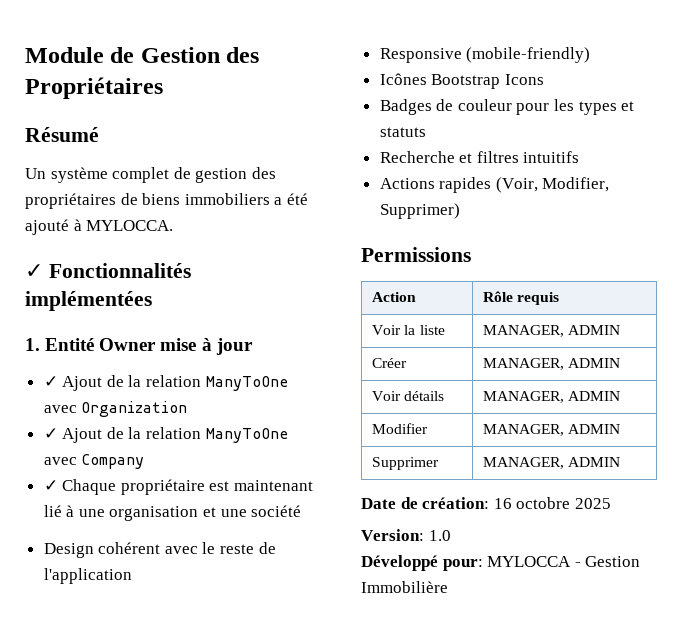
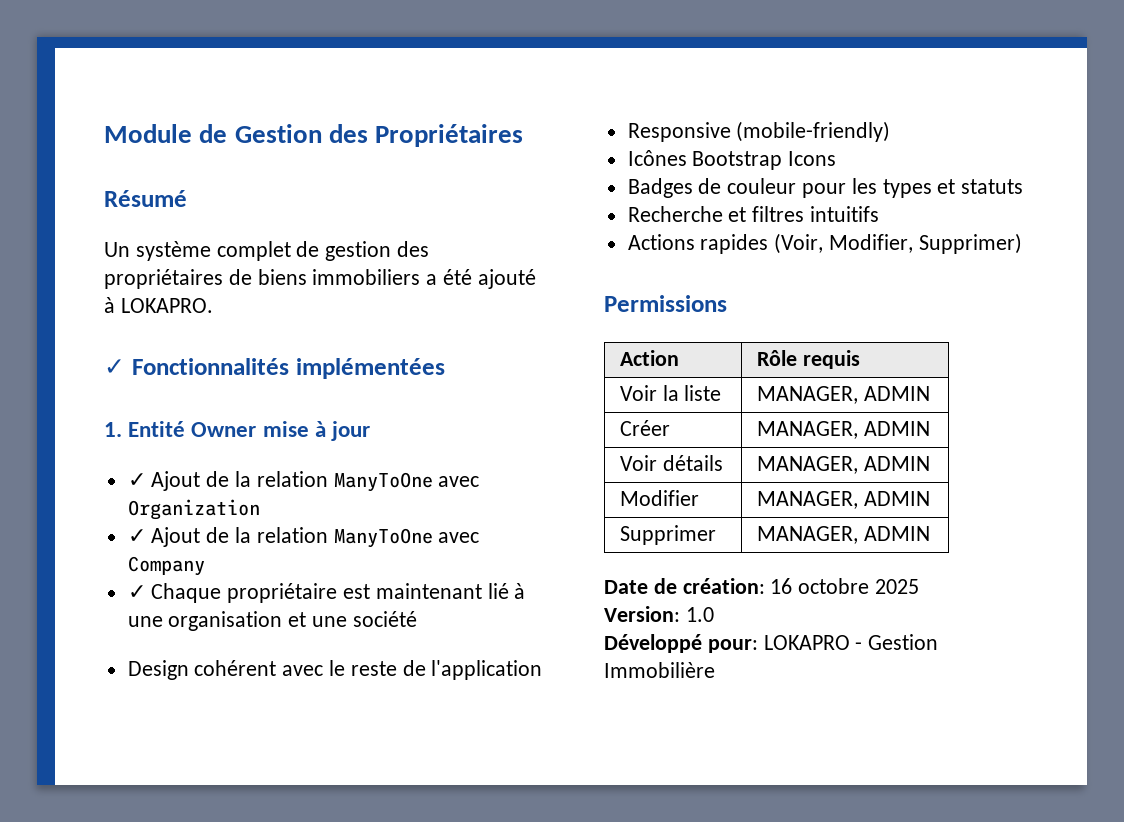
- Un système complet de gestion des propriétaires de biens immobiliers a été ajouté à MYLOCCA.
+ Un système complet de gestion des propriétaires de biens immobiliers a été ajouté à LOKAPRO.
- Développé pour: MYLOCCA - Gestion Immobilière
+ Développé pour: LOKAPRO - Gestion Immobilière

